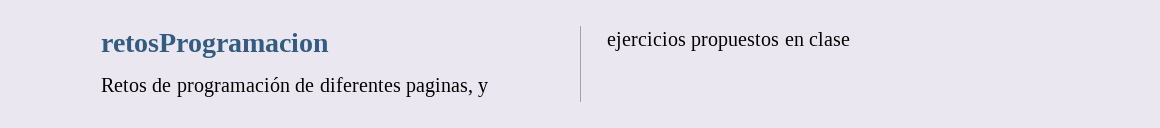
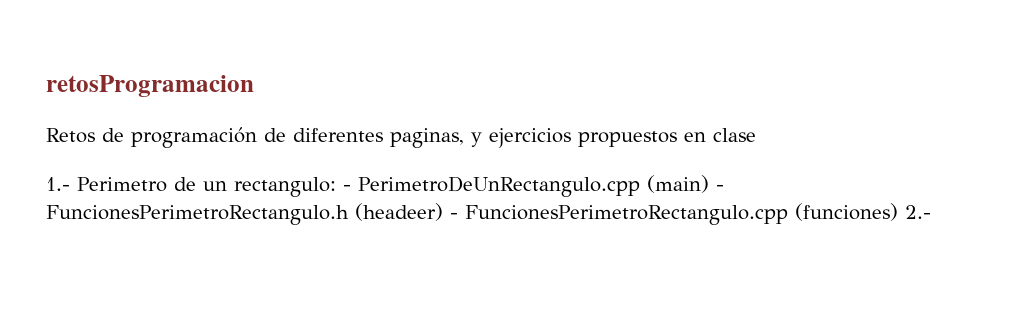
+ 1.- Perimetro de un rectangulo: - PerimetroDeUnRectangulo.cpp (main) - FuncionesPerimetroRectangulo.h (headeer) - FuncionesPerimetroRectangulo.cpp (funciones) 2.-

